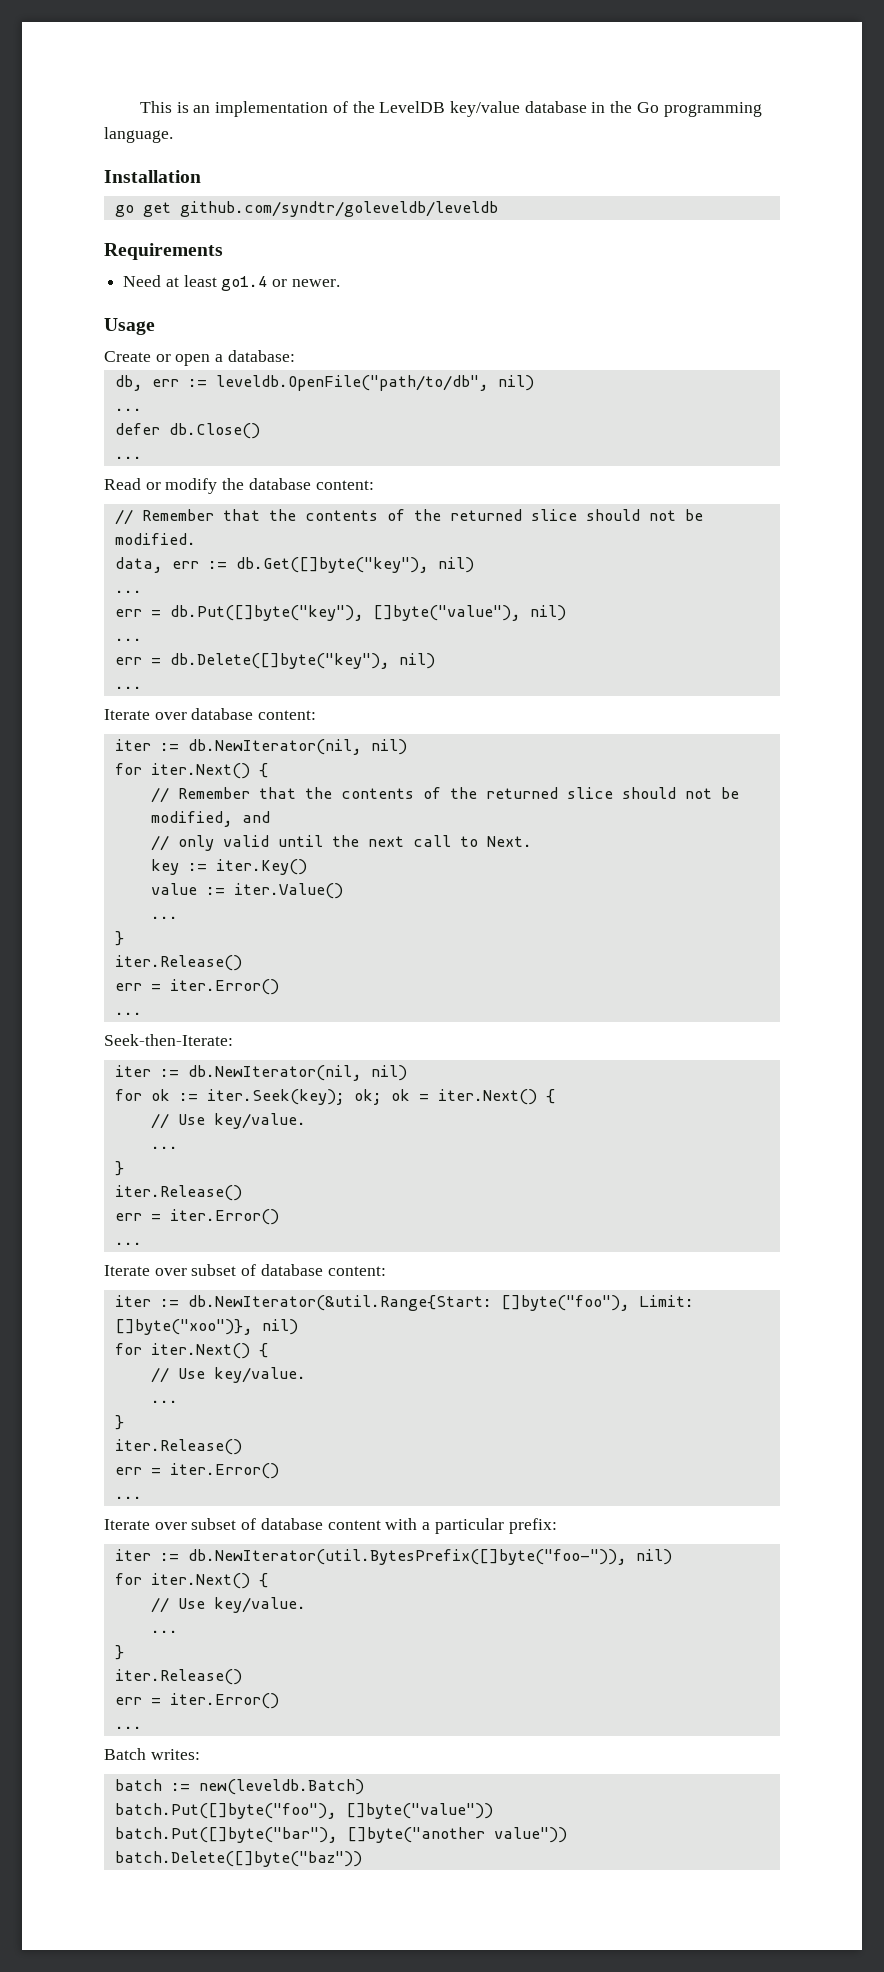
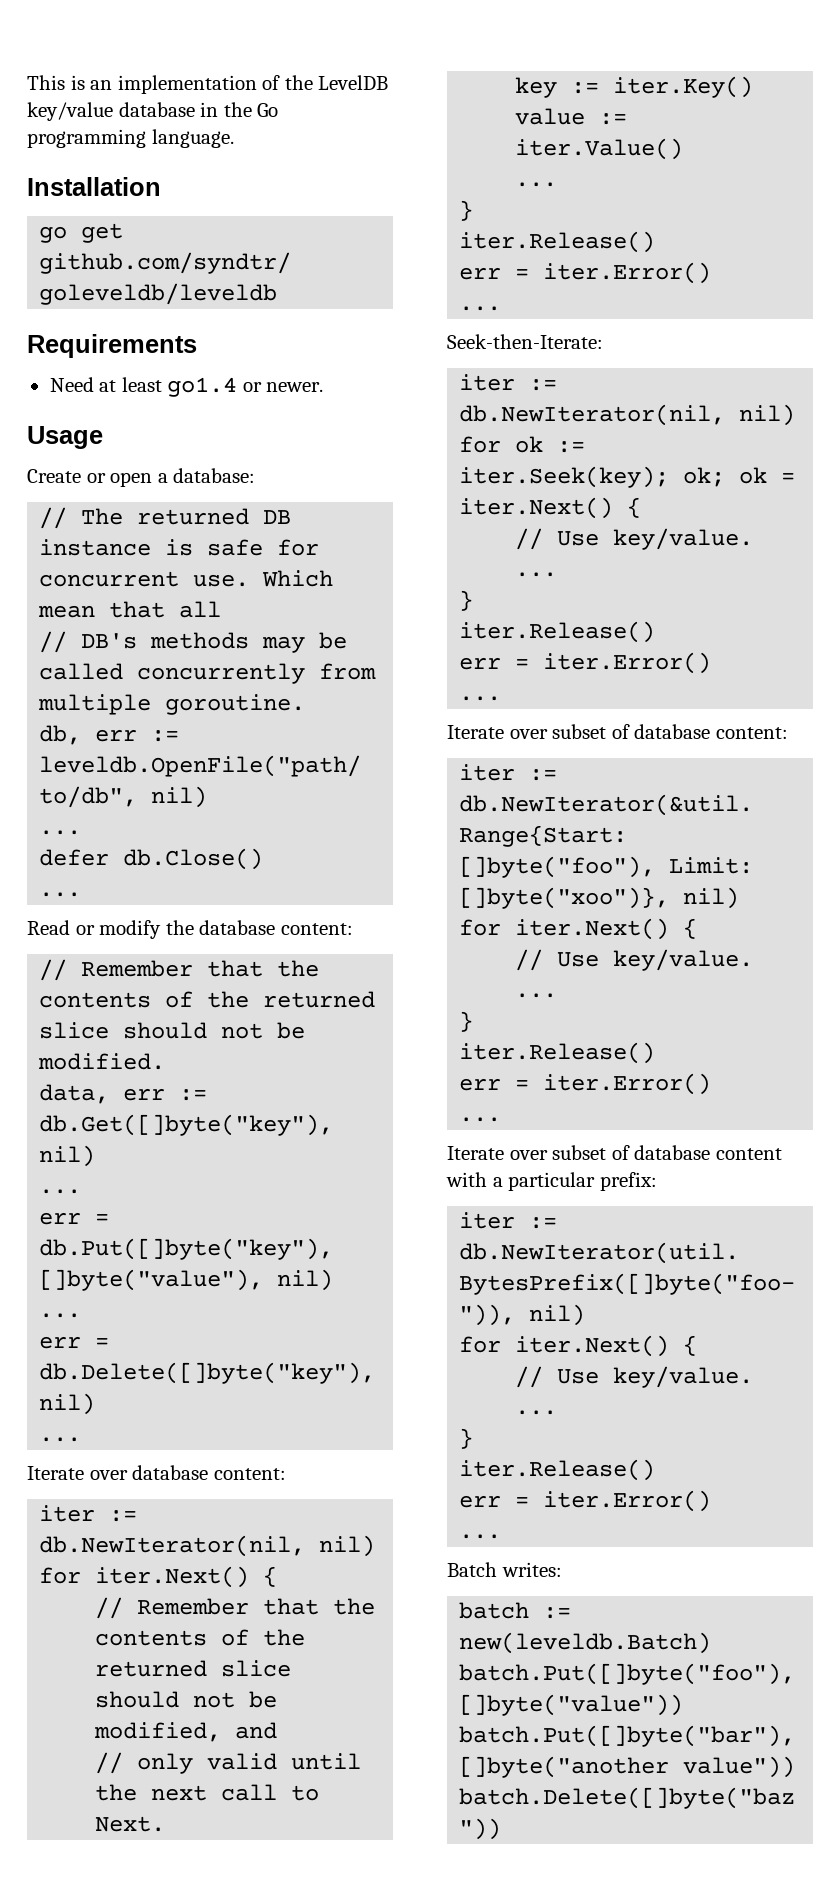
+ // The returned DB instance is safe for concurrent use. Which mean that all
+ // DB's methods may be called concurrently from multiple goroutine.

